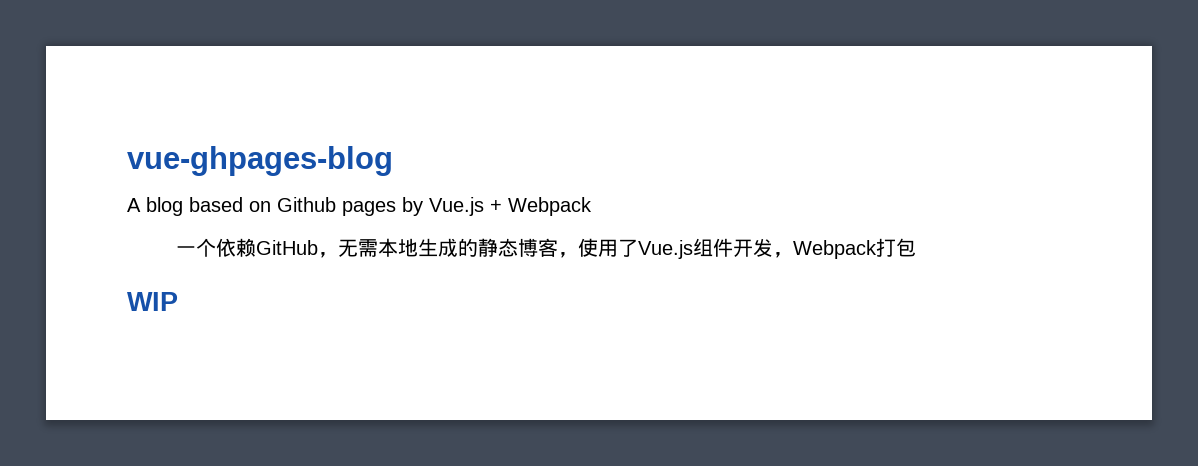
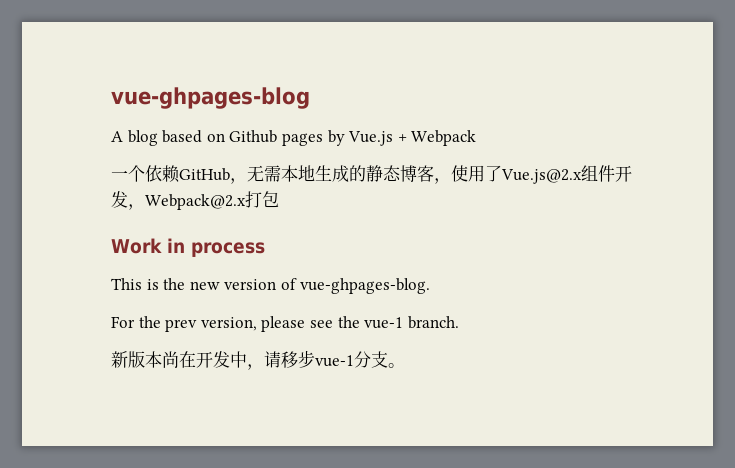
- 一个依赖GitHub，无需本地生成的静态博客，使用了Vue.js组件开发，Webpack打包
+ 一个依赖GitHub，无需本地生成的静态博客，使用了Vue.js@2.x组件开发，Webpack@2.x打包
- WIP
+ Work in process
+ This is the new version of vue-ghpages-blog.
+ For the prev version, please see the vue-1 branch.
+ 新版本尚在开发中，请移步vue-1分支。

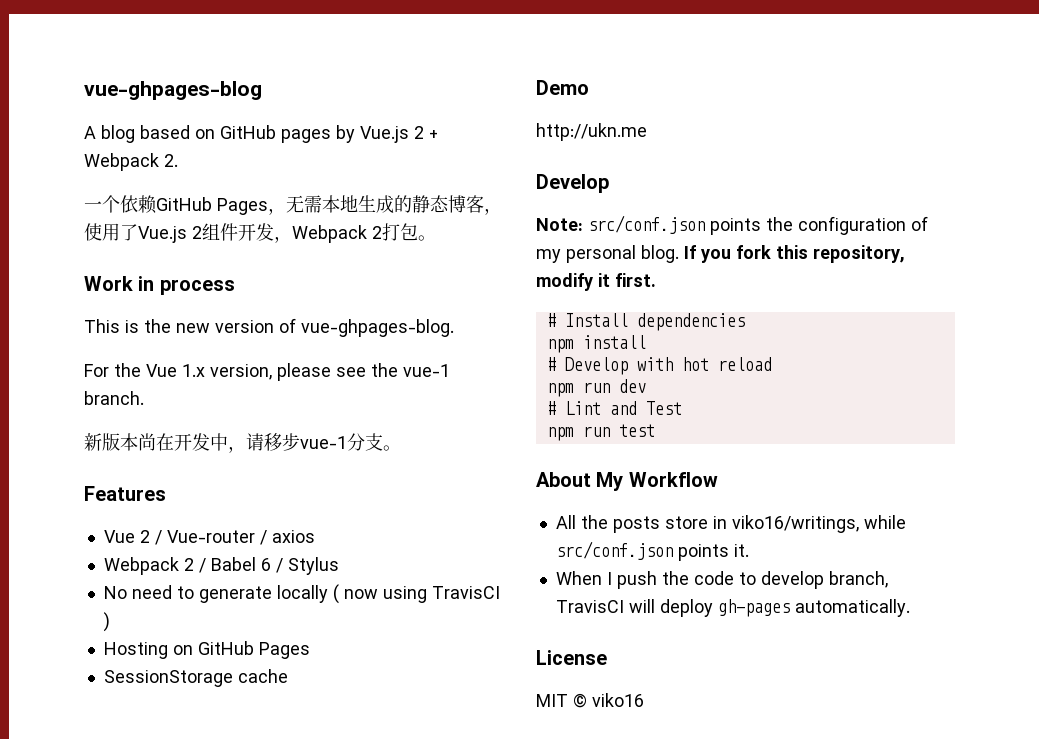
- A blog based on Github pages by Vue.js + Webpack
+ A blog based on GitHub pages by Vue.js 2 + Webpack 2.
- 一个依赖GitHub，无需本地生成的静态博客，使用了Vue.js@2.x组件开发，Webpack@2.x打包
+ 一个依赖GitHub Pages，无需本地生成的静态博客，使用了Vue.js 2组件开发，Webpack 2打包。
- For the prev version, please see the vue-1 branch.
+ For the Vue 1.x version, please see the vue-1 branch.
+ Features
+ Vue 2 / Vue-router / axios
+ Webpack 2 / Babel 6 / Stylus
+ No need to generate locally ( now using TravisCI )
+ Hosting on GitHub Pages
+ SessionStorage cache
+ Demo
+ http://ukn.me
+ Develop
+ Note: src/conf.json points the configuration of my personal blog. If you fork this repository, modify it first.
+ # Install dependencies
+ npm install
+ # Develop with hot reload
+ npm run dev
+ # Lint and Test
+ npm run test
+ About My Workflow
+ All the posts store in viko16/writings, while src/conf.json points it.
+ When I push the code to develop branch, TravisCI will deploy gh-pages automatically.
+ License
+ MIT © viko16

